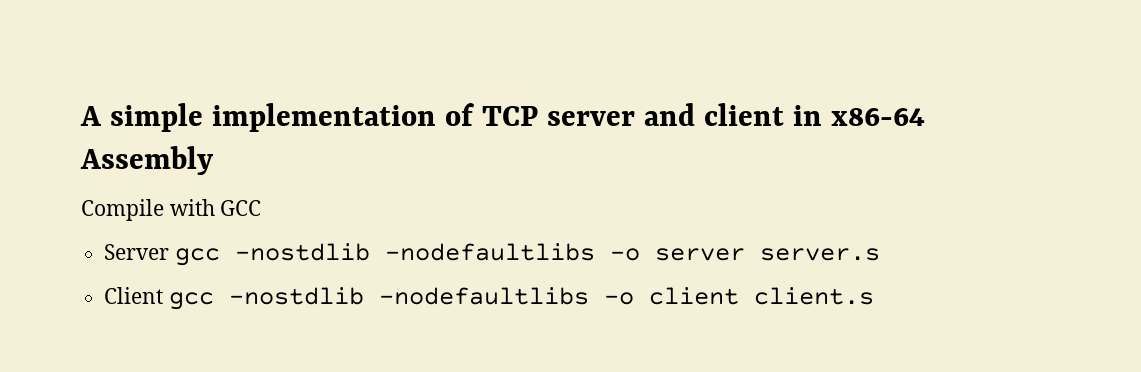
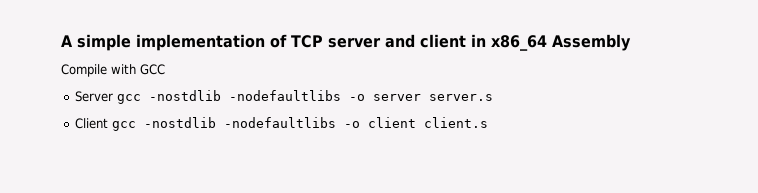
- A simple implementation of TCP server and client in x86-64 Assembly
+ A simple implementation of TCP server and client in x86_64 Assembly

